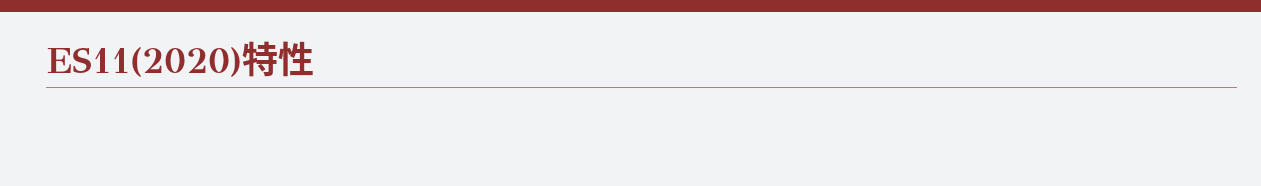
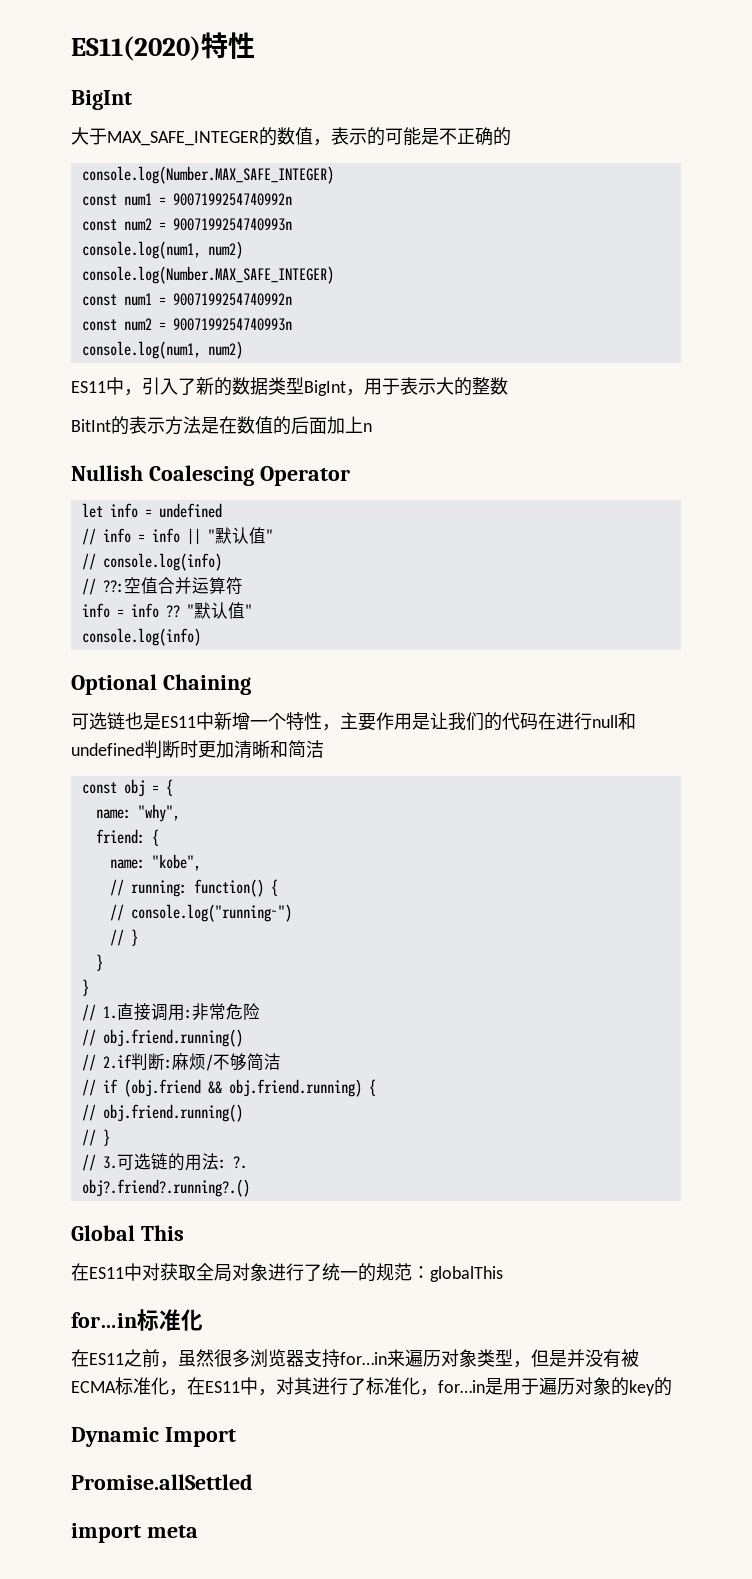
  ES11(2020)特性
+ BigInt
+ 大于MAX_SAFE_INTEGER的数值，表示的可能是不正确的
+ console.log(Number.MAX_SAFE_INTEGER)
+ const num1 = 9007199254740992n
+ const num2 = 9007199254740993n
+ console.log(num1, num2)
+ console.log(Number.MAX_SAFE_INTEGER)
+ const num1 = 9007199254740992n
+ const num2 = 9007199254740993n
+ console.log(num1, num2)
+ ES11中，引入了新的数据类型BigInt，用于表示大的整数
+ BitInt的表示方法是在数值的后面加上n
+ Nullish Coalescing Operator
+ let info = undefined
+ // info = info || "默认值"
+ // console.log(info)
+ // ??:空值合并运算符
+ info = info ?? "默认值"
+ console.log(info)
+ Optional Chaining
+ 可选链也是ES11中新增一个特性，主要作用是让我们的代码在进行null和undefined判断时更加清晰和简洁
+ const obj = {
+ name: "why",
+ friend: {
+ name: "kobe",
+ // running: function() {
+ // console.log("running~")
+ // }
+ }
+ }
+ // 1.直接调用:非常危险
+ // obj.friend.running()
+ // 2.if判断:麻烦/不够简洁
+ // if (obj.friend && obj.friend.running) {
+ // obj.friend.running()
+ // }
+ // 3.可选链的用法: ?.
+ obj?.friend?.running?.()
+ Global This
+ 在ES11中对获取全局对象进行了统一的规范：globalThis
+ for…in标准化
+ 在ES11之前，虽然很多浏览器支持for…in来遍历对象类型，但是并没有被ECMA标准化，在ES11中，对其进行了标准化，for…in是用于遍历对象的key的
+ Dynamic Import
+ Promise.allSettled
+ import meta

